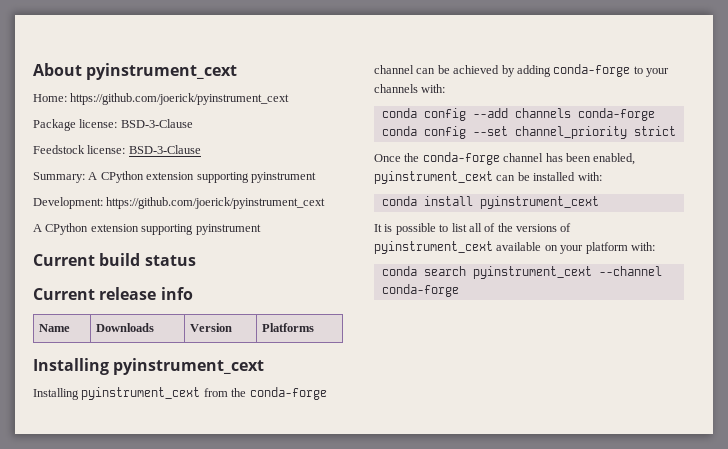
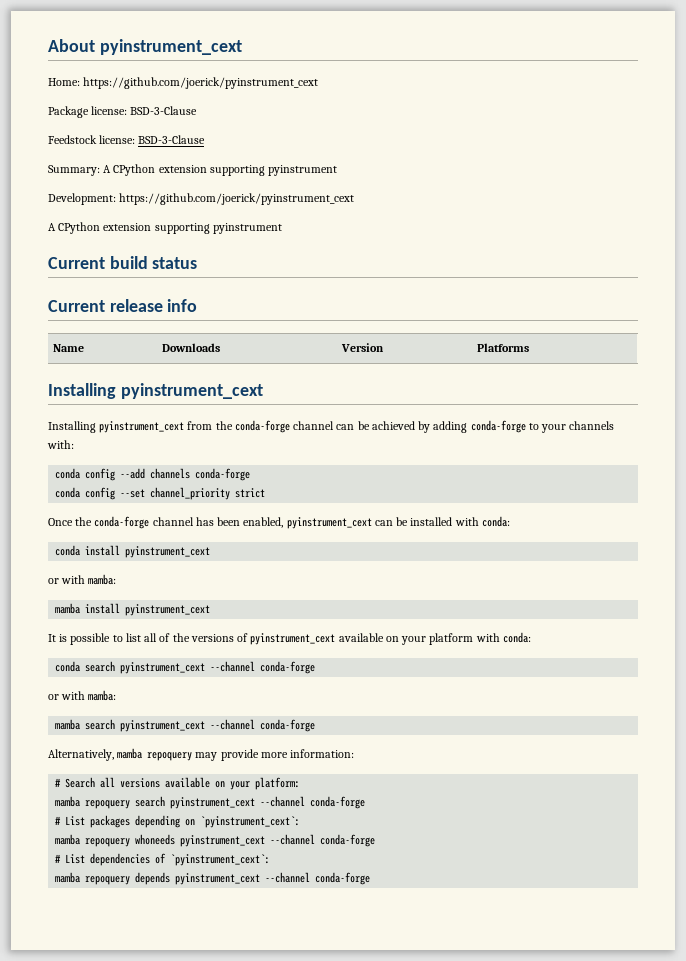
- Once the conda-forge channel has been enabled, pyinstrument_cext can be installed with:
+ Once the conda-forge channel has been enabled, pyinstrument_cext can be installed with conda:
  conda install pyinstrument_cext
+ or with mamba:
+ mamba install pyinstrument_cext
- It is possible to list all of the versions of pyinstrument_cext available on your platform with:
+ It is possible to list all of the versions of pyinstrument_cext available on your platform with conda:
  conda search pyinstrument_cext --channel conda-forge
+ or with mamba:
+ mamba search pyinstrument_cext --channel conda-forge
+ Alternatively, mamba repoquery may provide more information:
+ # Search all versions available on your platform:
+ mamba repoquery search pyinstrument_cext --channel conda-forge
+ # List packages depending on `pyinstrument_cext`:
+ mamba repoquery whoneeds pyinstrument_cext --channel conda-forge
+ # List dependencies of `pyinstrument_cext`:
+ mamba repoquery depends pyinstrument_cext --channel conda-forge

